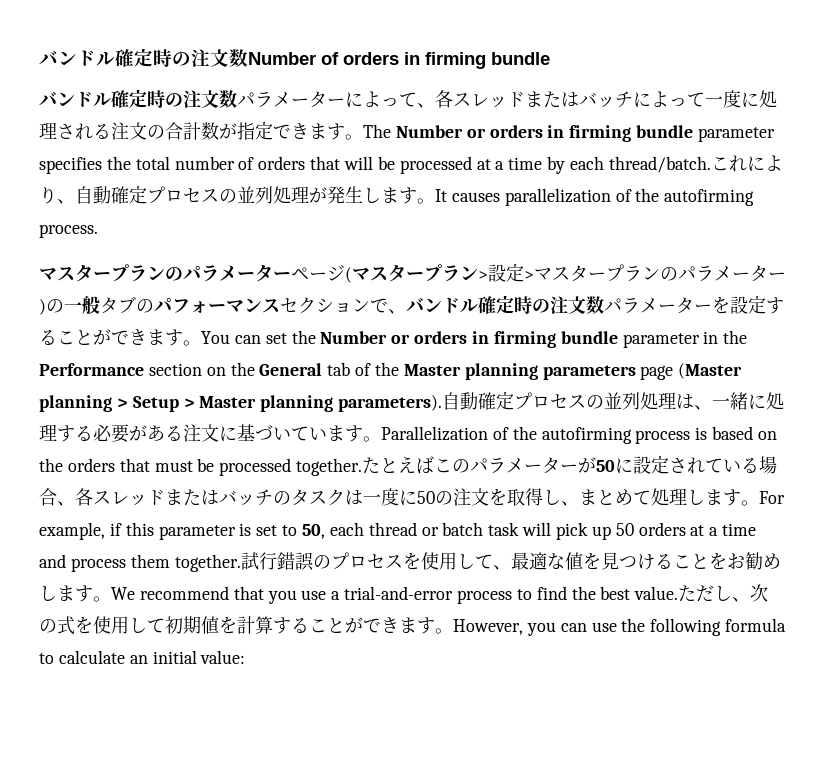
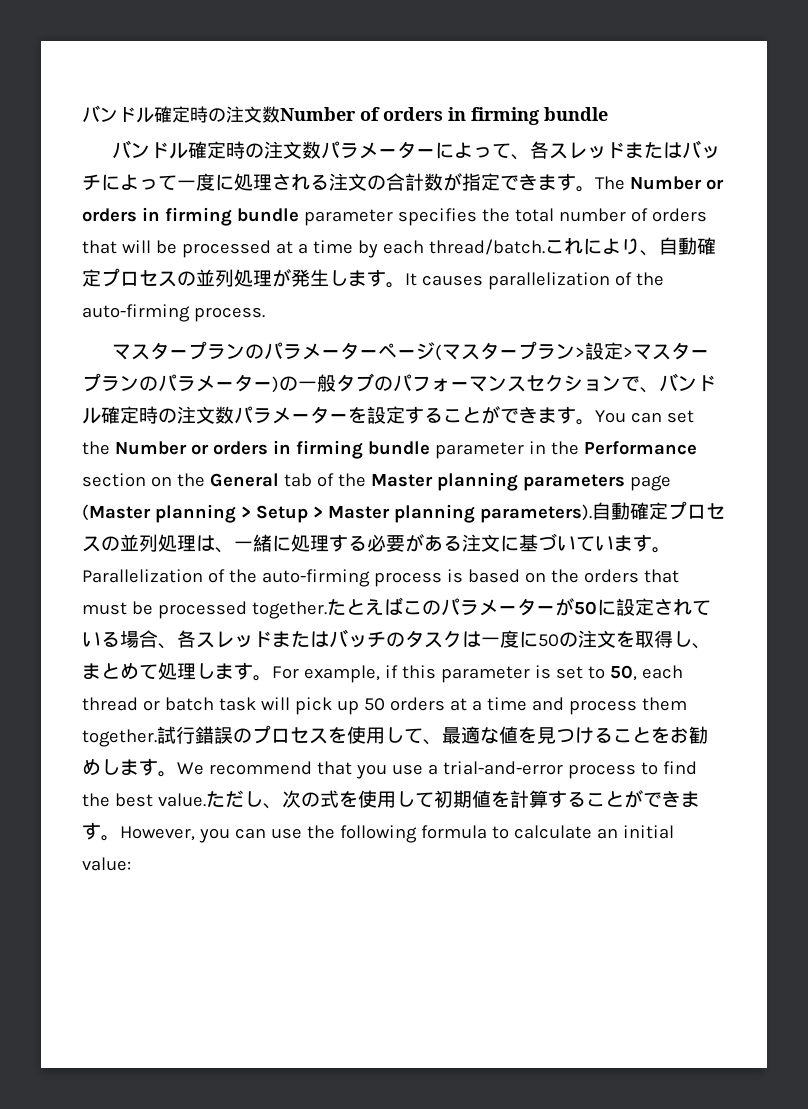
- It causes parallelization of the autofirming process.
+ It causes parallelization of the auto-firming process.
- Parallelization of the autofirming process is based on the orders that must be processed together.
+ Parallelization of the auto-firming process is based on the orders that must be processed together.

